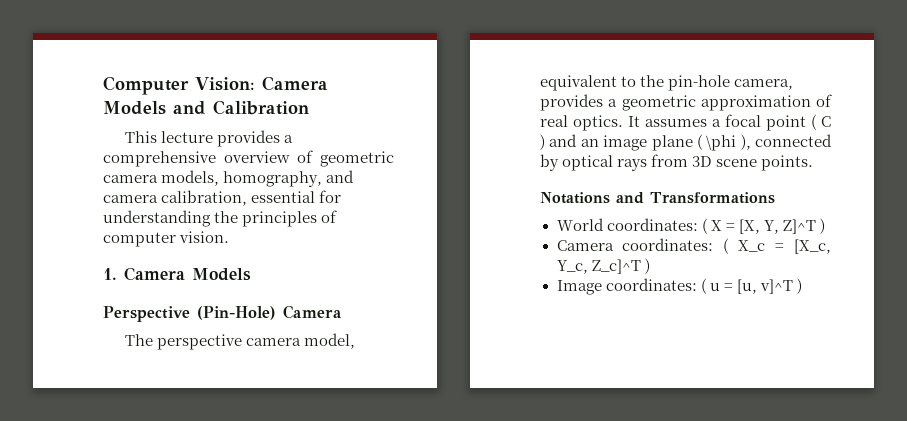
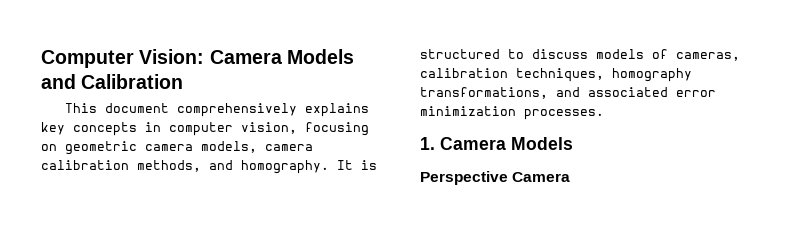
- This lecture provides a comprehensive overview of geometric camera models, homography, and camera calibration, essential for understanding the principles of computer vision.
+ This document comprehensively explains key concepts in computer vision, focusing on geometric camera models, camera calibration methods, and homography. It is structured to discuss models of cameras, calibration techniques, homography transformations, and associated error minimization processes.
- Perspective (Pin-Hole) Camera
- The perspective camera model, equivalent to the pin-hole camera, provides a geometric approximation of real optics. It assumes a focal point ( C ) and an image plane ( \phi ), connected by optical rays from 3D scene points.
- Notations and Transformations
- World coordinates: ( X = [X, Y, Z]^T )
- Camera coordinates: ( X_c = [X_c, Y_c, Z_c]^T )
- Image coordinates: ( u = [u, v]^T )
+ Perspective Camera

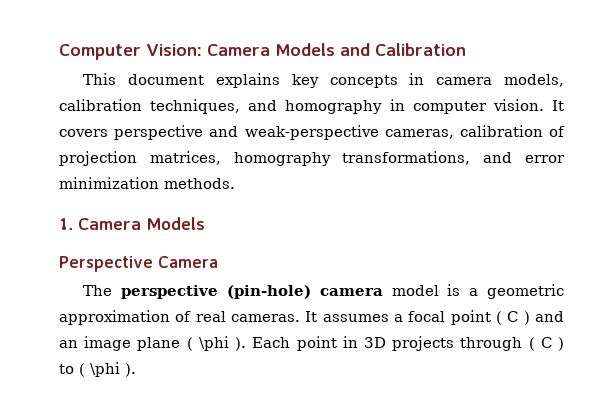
- This document comprehensively explains key concepts in computer vision, focusing on geometric camera models, camera calibration methods, and homography. It is structured to discuss models of cameras, calibration techniques, homography transformations, and associated error minimization processes.
+ This document explains key concepts in camera models, calibration techniques, and homography in computer vision. It covers perspective and weak-perspective cameras, calibration of projection matrices, homography transformations, and error minimization methods.
+ The perspective (pin-hole) camera model is a geometric approximation of real cameras. It assumes a focal point ( C ) and an image plane ( \phi ). Each point in 3D projects through ( C ) to ( \phi ).

